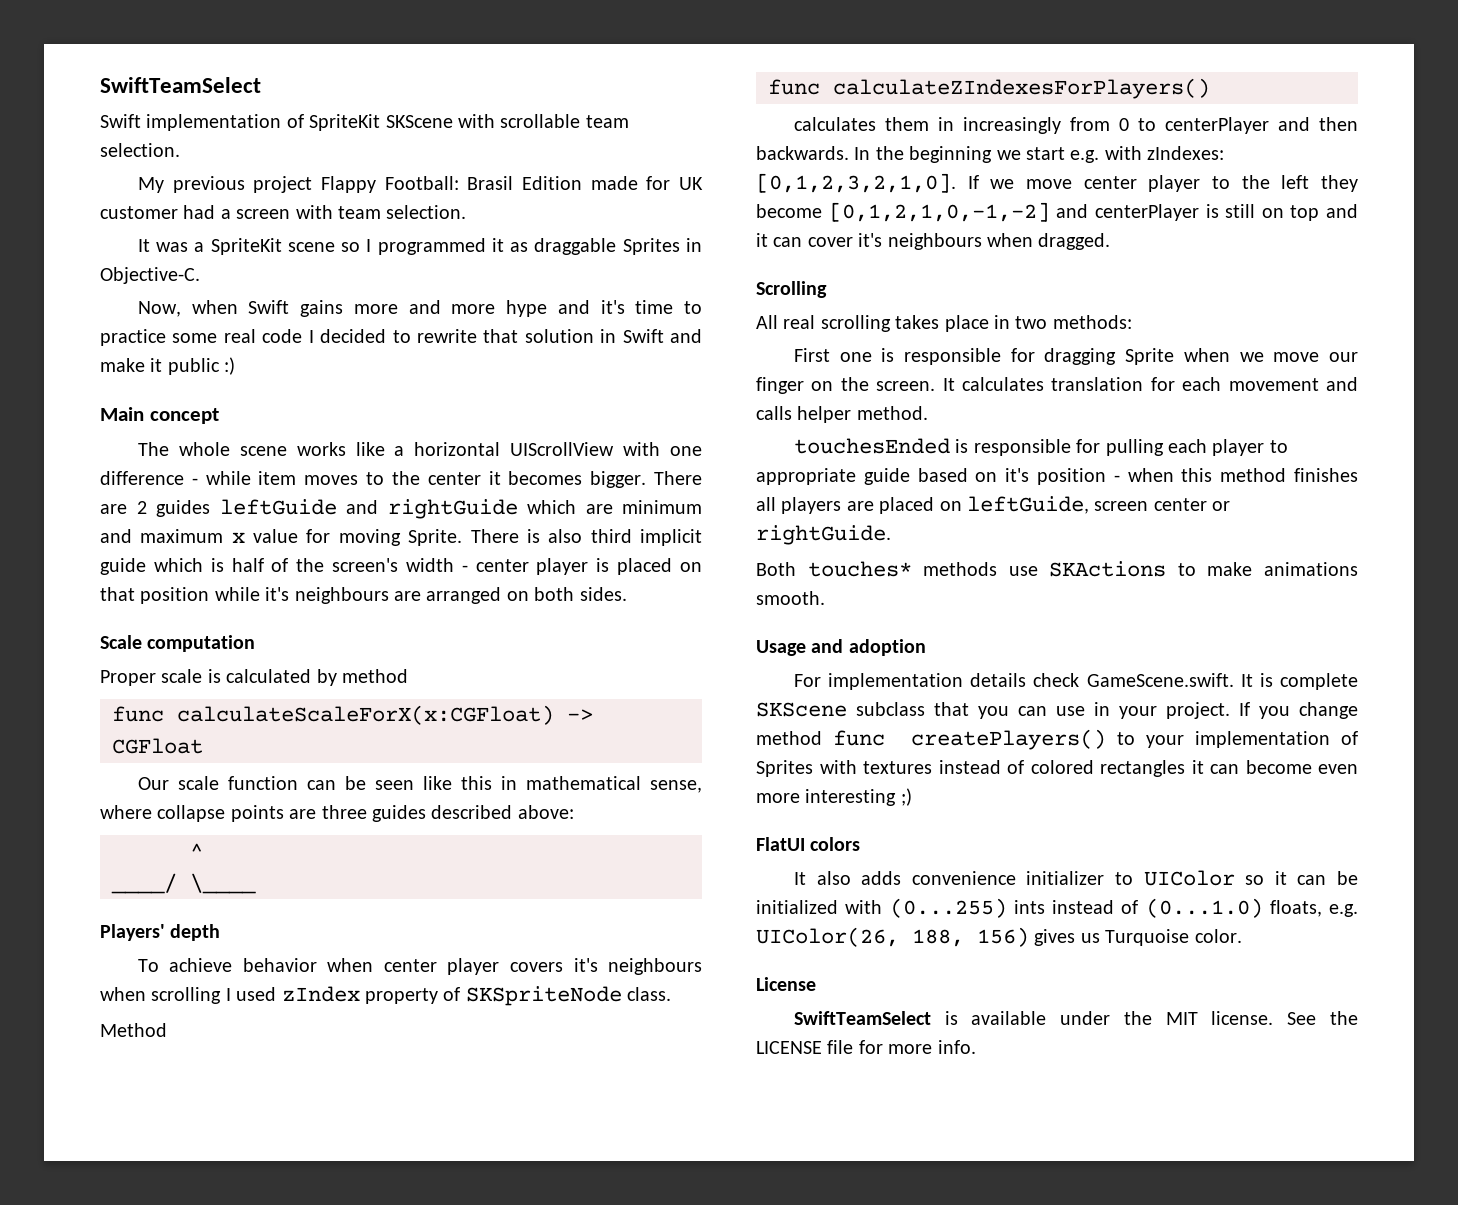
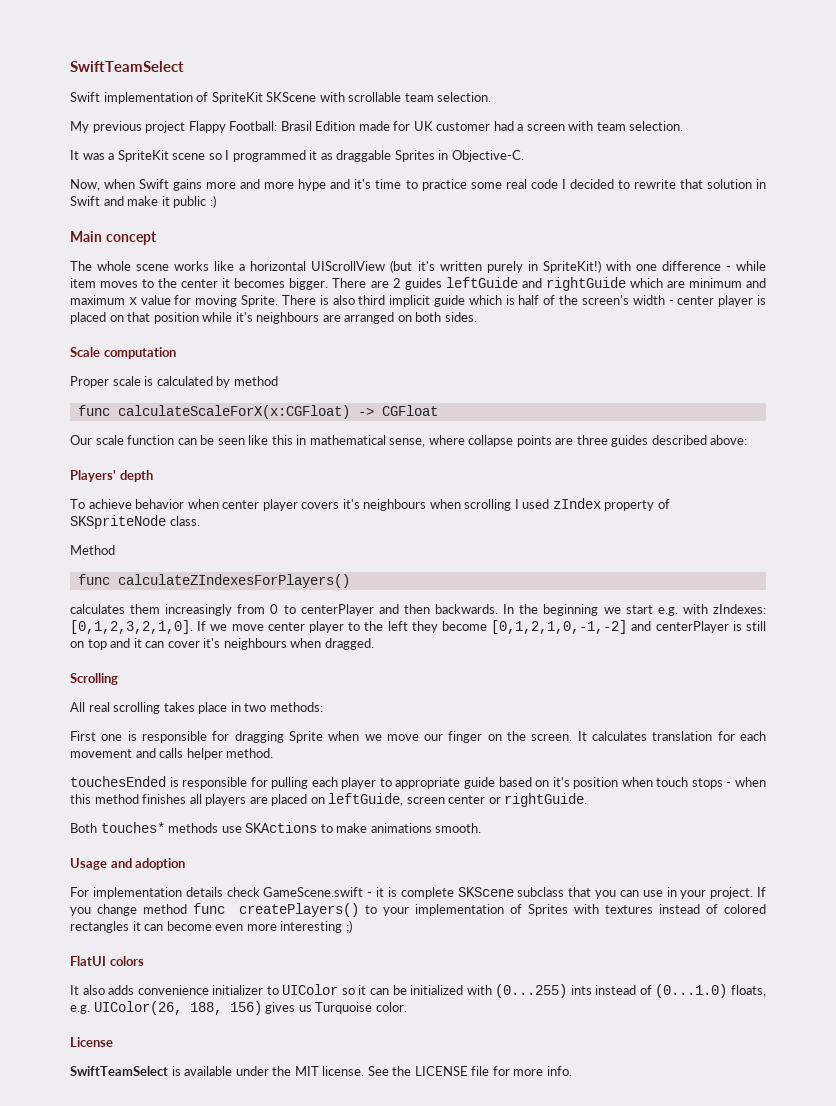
- The whole scene works like a horizontal UIScrollView with one difference - while item moves to the center it becomes bigger.
+ The whole scene works like a horizontal UIScrollView (but it's written purely in SpriteKit!) with one difference - while item moves to the center it becomes bigger.
- ^
- ____/ \____
- calculates them in increasingly from 0 to centerPlayer and then backwards.
+ calculates them increasingly from 0 to centerPlayer and then backwards.
- touchesEnded is responsible for pulling each player to appropriate guide based on it's position - when this method finishes all players are placed on leftGuide, screen center or rightGuide.
+ touchesEnded is responsible for pulling each player to appropriate guide based on it's position when touch stops - when this method finishes all players are placed on leftGuide, screen center or rightGuide.
- For implementation details check GameScene.swift. It is complete SKScene subclass that you can use in your project.
+ For implementation details check GameScene.swift - it is complete SKScene subclass that you can use in your project.

